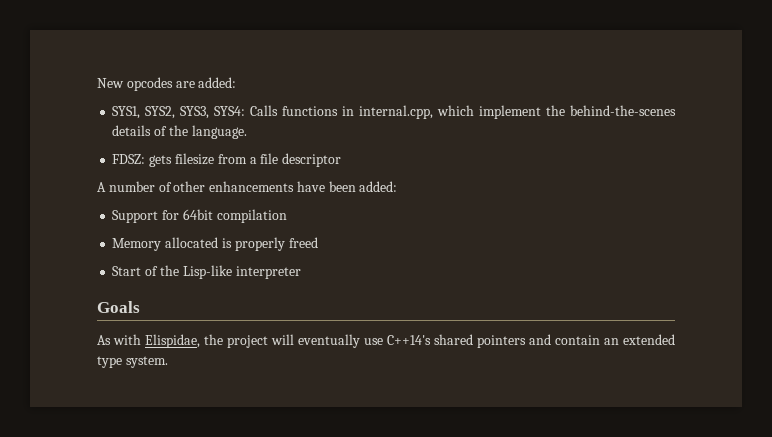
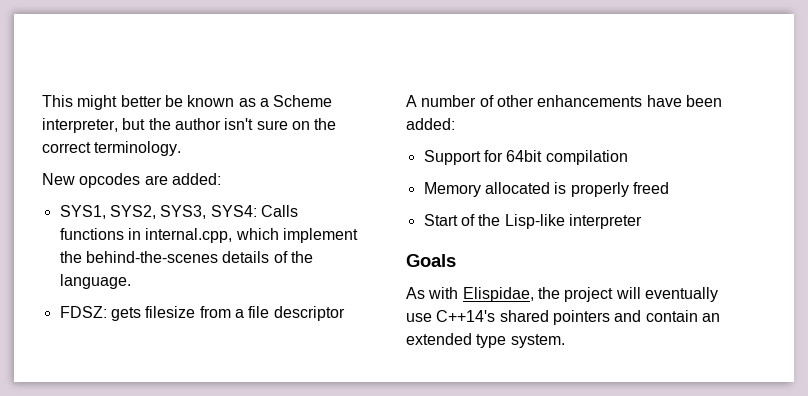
+ This might better be known as a Scheme interpreter, but the author isn't sure on the correct terminology.

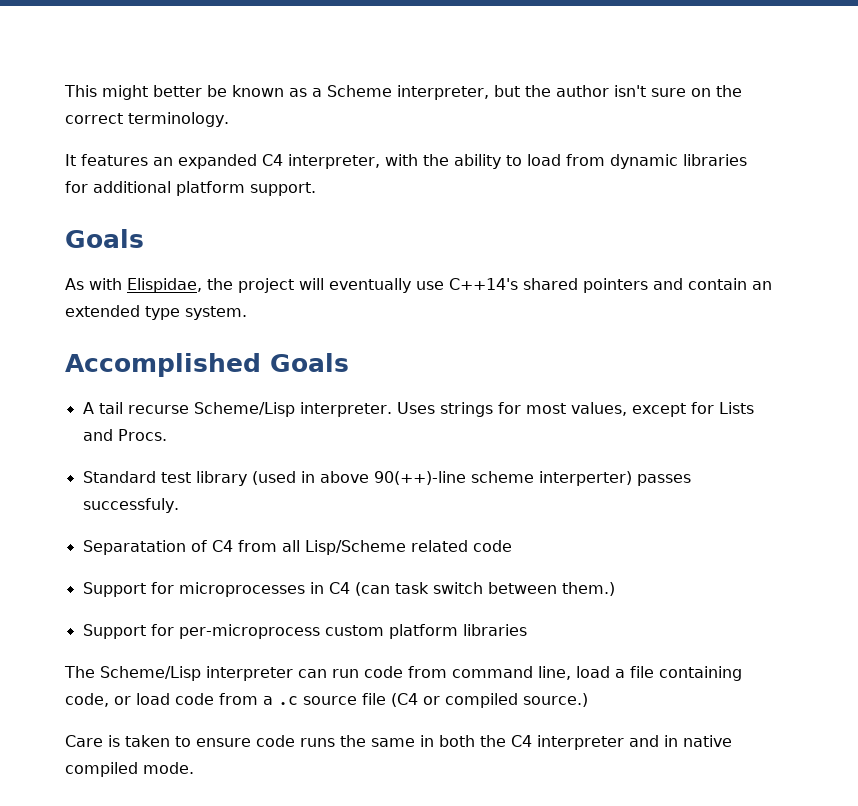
- New opcodes are added:
- SYS1, SYS2, SYS3, SYS4: Calls functions in internal.cpp, which implement the behind-the-scenes details of the language.
- FDSZ: gets filesize from a file descriptor
- A number of other enhancements have been added:
- Support for 64bit compilation
- Memory allocated is properly freed
- Start of the Lisp-like interpreter
+ It features an expanded C4 interpreter, with the ability to load from dynamic libraries for additional platform support.
+ Accomplished Goals
+ A tail recurse Scheme/Lisp interpreter. Uses strings for most values, except for Lists and Procs.
+ Standard test library (used in above 90(++)-line scheme interperter) passes successfuly.
+ Separatation of C4 from all Lisp/Scheme related code
+ Support for microprocesses in C4 (can task switch between them.)
+ Support for per-microprocess custom platform libraries
+ The Scheme/Lisp interpreter can run code from command line, load a file containing code, or load code from a .c source file (C4 or compiled source.)
+ Care is taken to ensure code runs the same in both the C4 interpreter and in native compiled mode.

